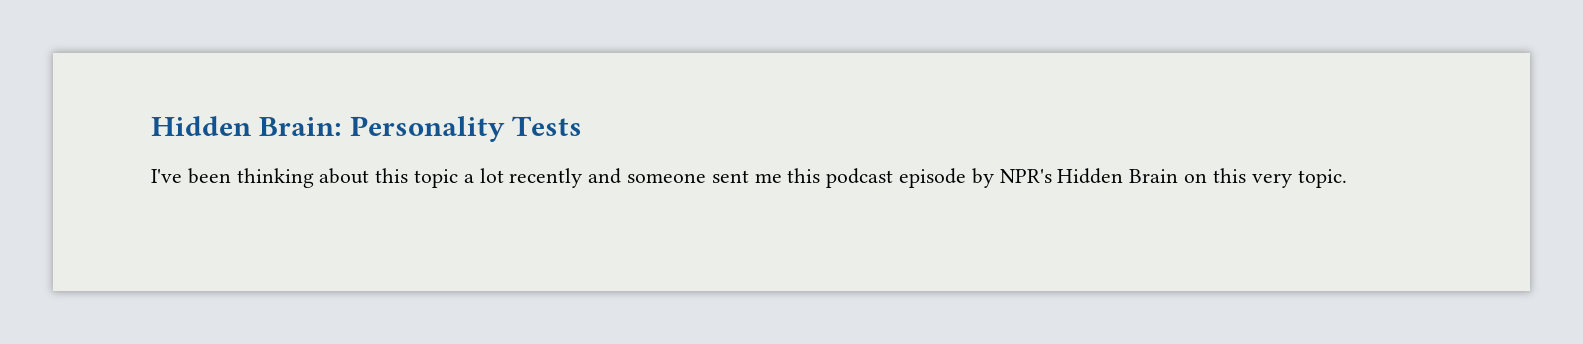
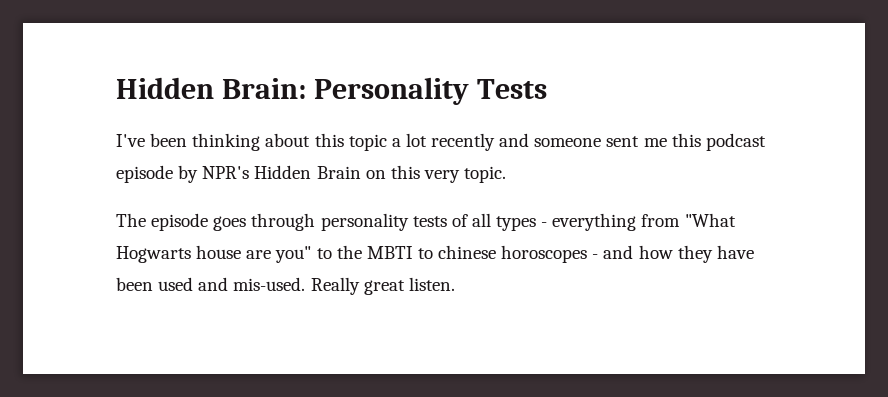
+ The episode goes through personality tests of all types - everything from "What Hogwarts house are you" to the MBTI to chinese horoscopes - and how they have been used and mis-used. Really great listen.

